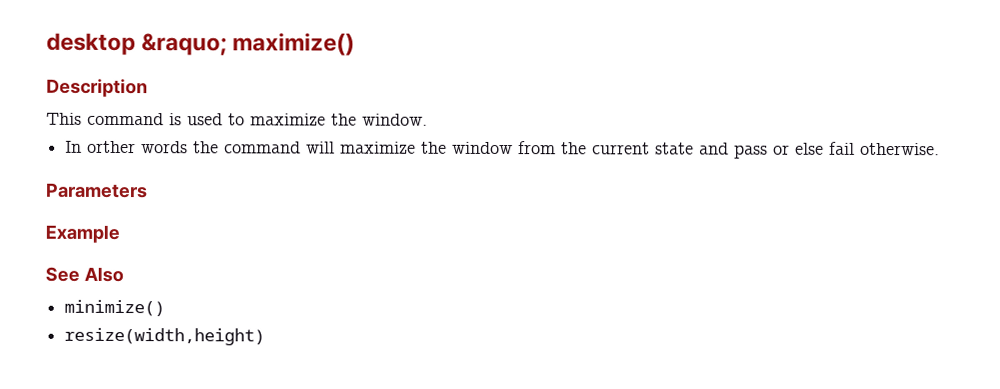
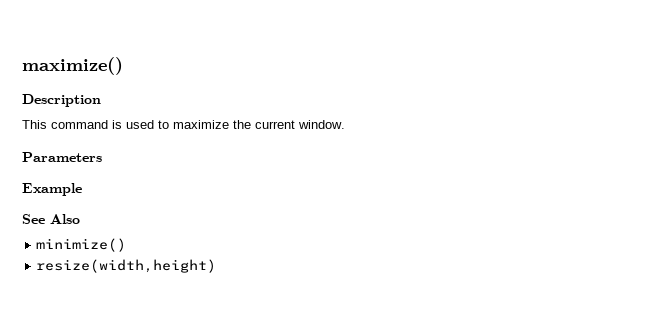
- desktop &raquo; maximize()
+ maximize()
- This command is used to maximize the window.
+ This command is used to maximize the current window.
- In orther words the command will maximize the window from the current state and pass or else fail otherwise.

